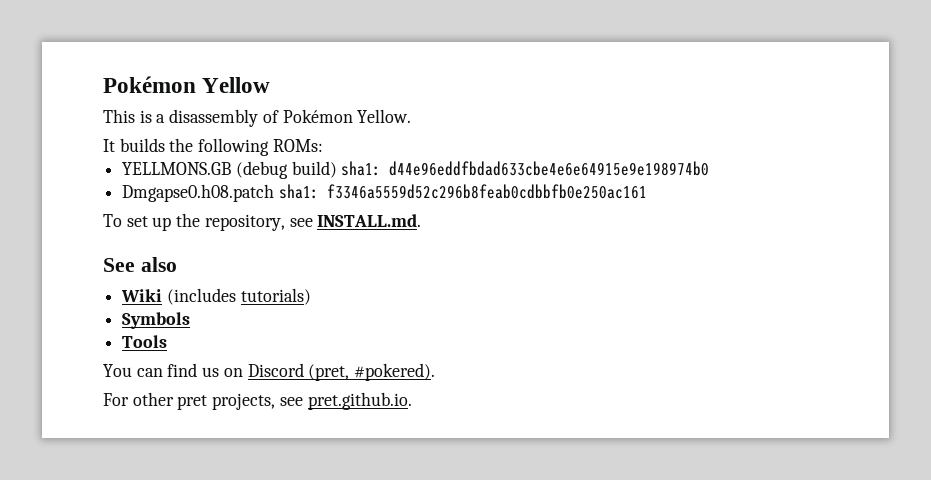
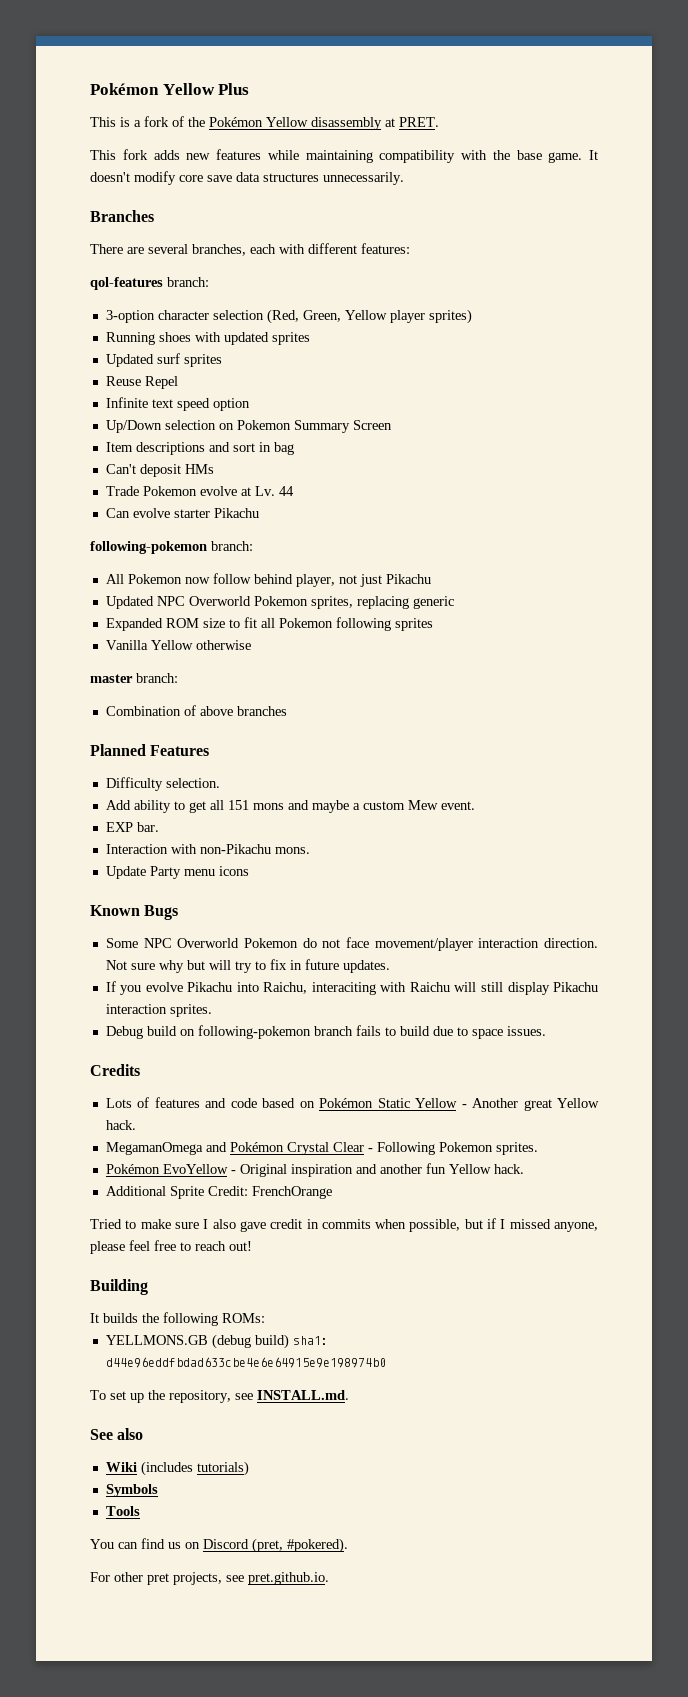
- Pokémon Yellow
+ Pokémon Yellow Plus
- This is a disassembly of Pokémon Yellow.
+ This is a fork of the Pokémon Yellow disassembly at PRET.
+ This fork adds new features while maintaining compatibility with the base game. It doesn't modify core save data structures unnecessarily.
+ Branches
+ There are several branches, each with different features:
+ qol-features branch:
+ 3-option character selection (Red, Green, Yellow player sprites)
+ Running shoes with updated sprites
+ Updated surf sprites
+ Reuse Repel
+ Infinite text speed option
+ Up/Down selection on Pokemon Summary Screen
+ Item descriptions and sort in bag
+ Can't deposit HMs
+ Trade Pokemon evolve at Lv. 44
+ Can evolve starter Pikachu
+ following-pokemon branch:
+ All Pokemon now follow behind player, not just Pikachu
+ Updated NPC Overworld Pokemon sprites, replacing generic
+ Expanded ROM size to fit all Pokemon following sprites
+ Vanilla Yellow otherwise
+ master branch:
+ Combination of above branches
+ Planned Features
+ Difficulty selection.
+ Add ability to get all 151 mons and maybe a custom Mew event.
+ EXP bar.
+ Interaction with non-Pikachu mons.
+ Update Party menu icons
+ Known Bugs
+ Some NPC Overworld Pokemon do not face movement/player interaction direction. Not sure why but will try to fix in future updates.
+ If you evolve Pikachu into Raichu, interaciting with Raichu will still display Pikachu interaction sprites.
+ Debug build on following-pokemon branch fails to build due to space issues.
+ Credits
+ Lots of features and code based on Pokémon Static Yellow - Another great Yellow hack.
+ MegamanOmega and Pokémon Crystal Clear - Following Pokemon sprites.
+ Pokémon EvoYellow - Original inspiration and another fun Yellow hack.
+ Additional Sprite Credit: FrenchOrange
+ Tried to make sure I also gave credit in commits when possible, but if I missed anyone, please feel free to reach out!
+ Building
- Dmgapse0.h08.patch sha1: f3346a5559d52c296b8feab0cdbbfb0e250ac161

